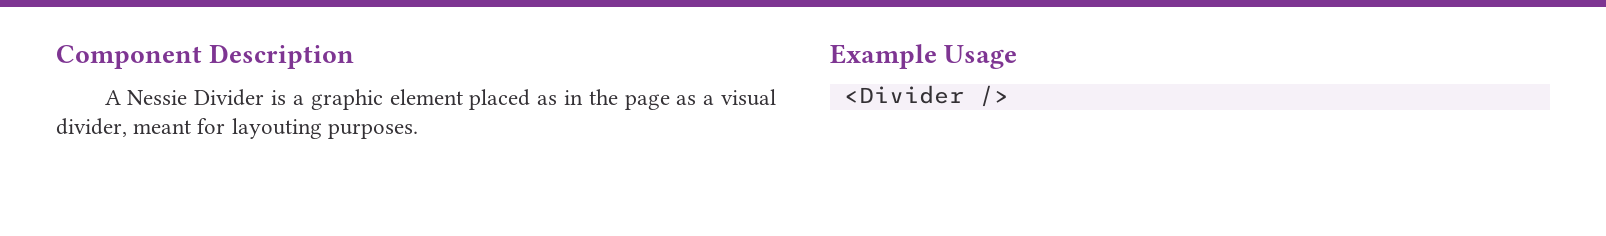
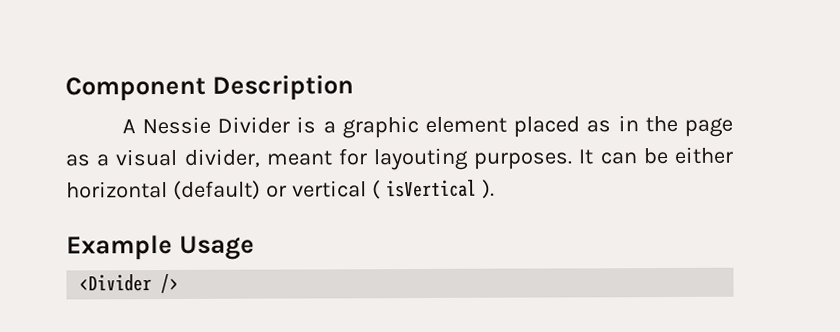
+ It can be either horizontal (default) or vertical ( isVertical ).

